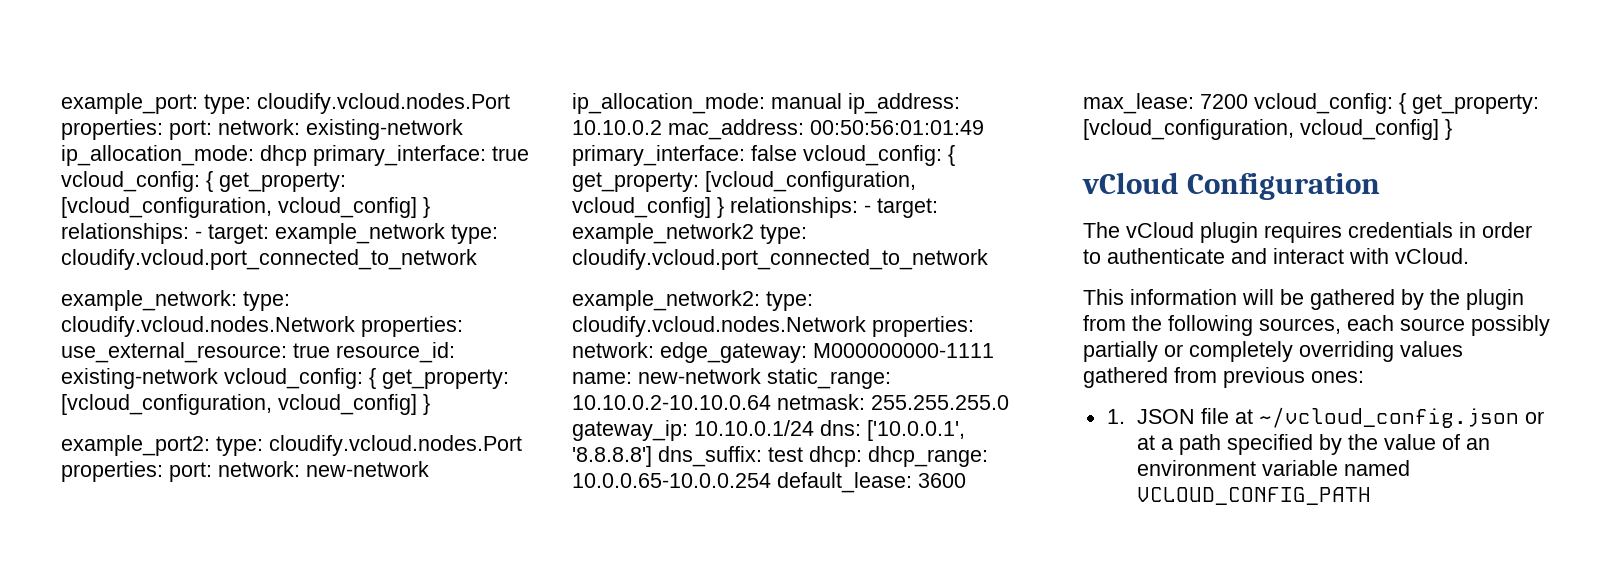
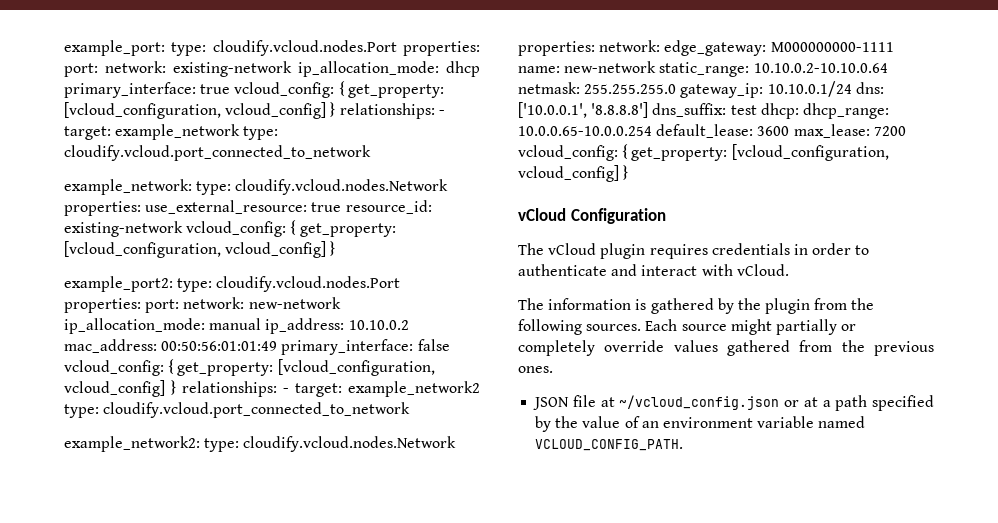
- This information will be gathered by the plugin from the following sources, each source possibly partially or completely overriding values gathered from previous ones:
- 1. JSON file at ~/vcloud_config.json or at a path specified by the value of an environment variable named VCLOUD_CONFIG_PATH
+ The information is gathered by the plugin from the following sources. Each source might partially or completely override values gathered from the previous ones.
+ JSON file at ~/vcloud_config.json or at a path specified by the value of an environment variable named VCLOUD_CONFIG_PATH.

